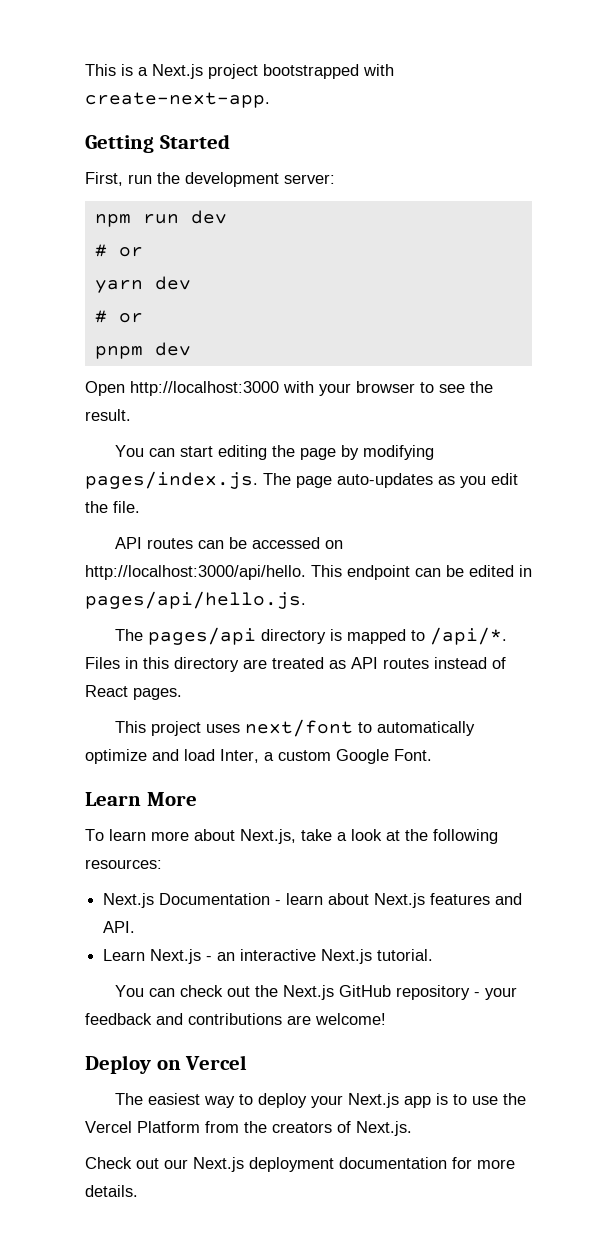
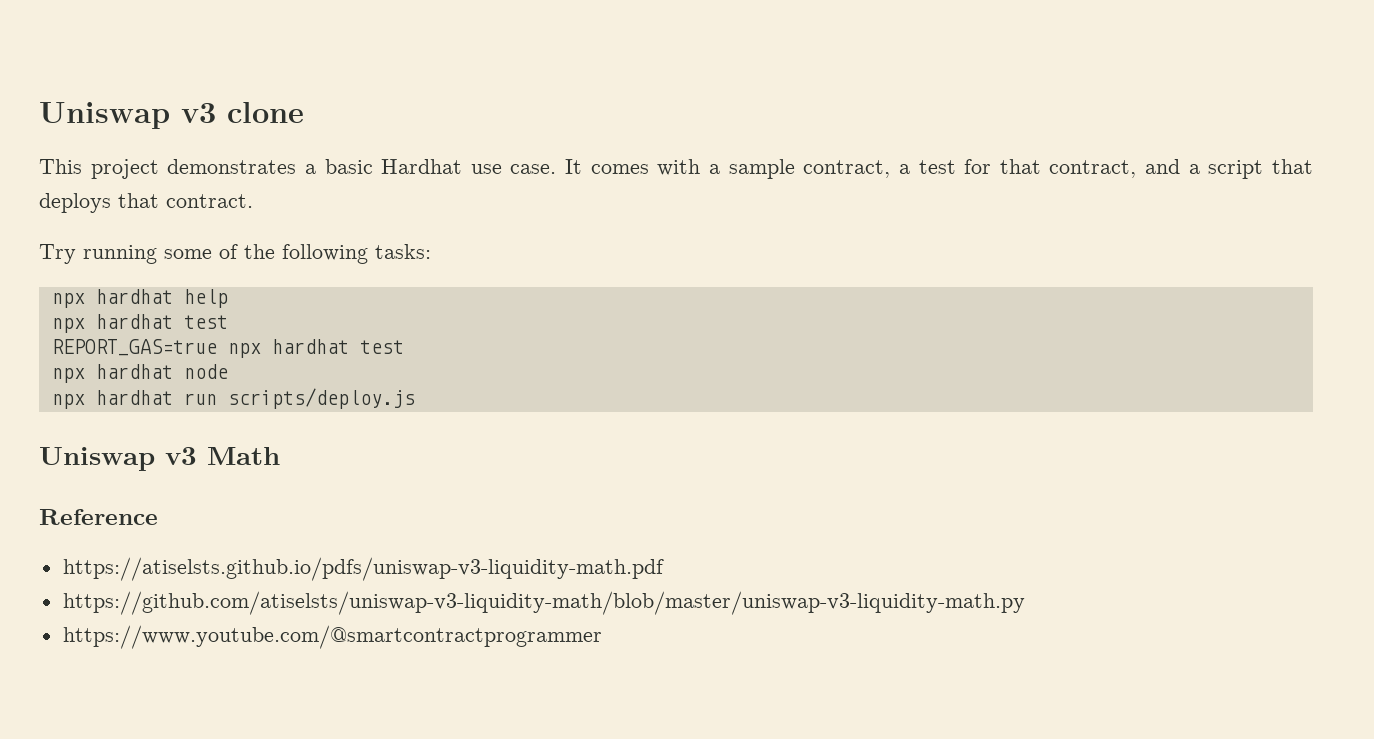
- This is a Next.js project bootstrapped with create-next-app.
- Getting Started
- First, run the development server:
- npm run dev
- # or
- yarn dev
- # or
- pnpm dev
- Open http://localhost:3000 with your browser to see the result.
- You can start editing the page by modifying pages/index.js. The page auto-updates as you edit the file.
- API routes can be accessed on http://localhost:3000/api/hello. This endpoint can be edited in pages/api/hello.js.
- The pages/api directory is mapped to /api/*. Files in this directory are treated as API routes instead of React pages.
- This project uses next/font to automatically optimize and load Inter, a custom Google Font.
- Learn More
- To learn more about Next.js, take a look at the following resources:
- Next.js Documentation - learn about Next.js features and API.
- Learn Next.js - an interactive Next.js tutorial.
- You can check out the Next.js GitHub repository - your feedback and contributions are welcome!
- Deploy on Vercel
- The easiest way to deploy your Next.js app is to use the Vercel Platform from the creators of Next.js.
- Check out our Next.js deployment documentation for more details.
+ Uniswap v3 clone
+ This project demonstrates a basic Hardhat use case. It comes with a sample contract, a test for that contract, and a script that deploys that contract.
+ Try running some of the following tasks:
+ npx hardhat help
+ npx hardhat test
+ REPORT_GAS=true npx hardhat test
+ npx hardhat node
+ npx hardhat run scripts/deploy.js
+ Uniswap v3 Math
+ Reference
+ https://atiselsts.github.io/pdfs/uniswap-v3-liquidity-math.pdf
+ https://github.com/atiselsts/uniswap-v3-liquidity-math/blob/master/uniswap-v3-liquidity-math.py
+ https://www.youtube.com/@smartcontractprogrammer

